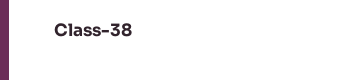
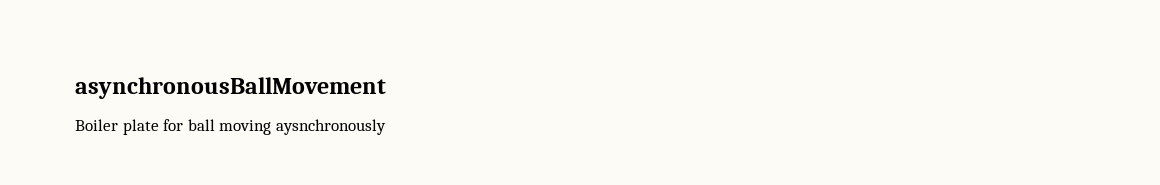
- Class-38
+ asynchronousBallMovement
+ Boiler plate for ball moving aysnchronously

